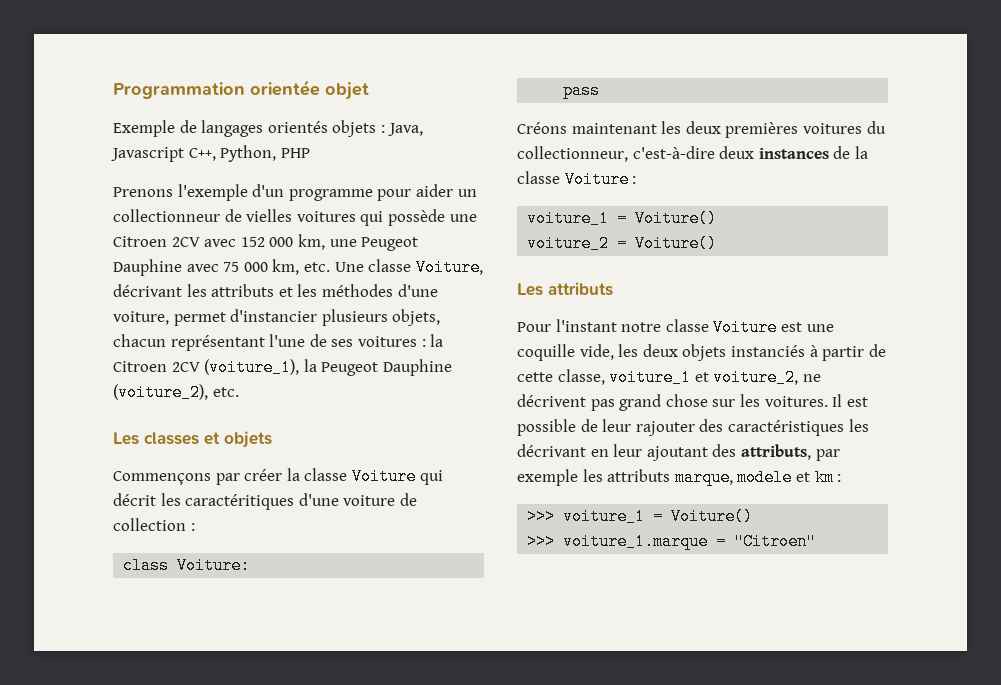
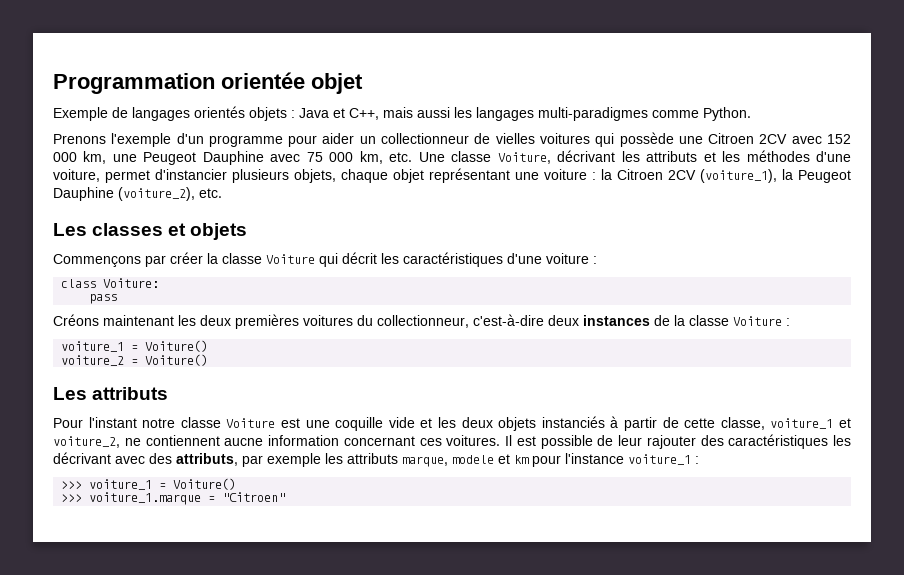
- Exemple de langages orientés objets : Java, Javascript C++, Python, PHP
+ Exemple de langages orientés objets : Java et C++, mais aussi les langages multi-paradigmes comme Python.
- Prenons l'exemple d'un programme pour aider un collectionneur de vielles voitures qui possède une Citroen 2CV avec 152 000 km, une Peugeot Dauphine avec 75 000 km, etc. Une classe Voiture, décrivant les attributs et les méthodes d'une voiture, permet d'instancier plusieurs objets, chacun représentant l'une de ses voitures : la Citroen 2CV (voiture_1), la Peugeot Dauphine (voiture_2), etc.
+ Prenons l'exemple d'un programme pour aider un collectionneur de vielles voitures qui possède une Citroen 2CV avec 152 000 km, une Peugeot Dauphine avec 75 000 km, etc. Une classe Voiture, décrivant les attributs et les méthodes d'une voiture, permet d'instancier plusieurs objets, chaque objet représentant une voiture : la Citroen 2CV (voiture_1), la Peugeot Dauphine (voiture_2), etc.
- Commençons par créer la classe Voiture qui décrit les caractéritiques d'une voiture de collection :
+ Commençons par créer la classe Voiture qui décrit les caractéristiques d'une voiture :
- Pour l'instant notre classe Voiture est une coquille vide, les deux objets instanciés à partir de cette classe, voiture_1 et voiture_2, ne décrivent pas grand chose sur les voitures.
+ Pour l'instant notre classe Voiture est une coquille vide et les deux objets instanciés à partir de cette classe, voiture_1 et voiture_2, ne contiennent aucne information concernant ces voitures.
- Il est possible de leur rajouter des caractéristiques les décrivant en leur ajoutant des attributs, par exemple les attributs marque, modele et km :
+ Il est possible de leur rajouter des caractéristiques les décrivant avec des attributs, par exemple les attributs marque, modele et km pour l'instance voiture_1 :

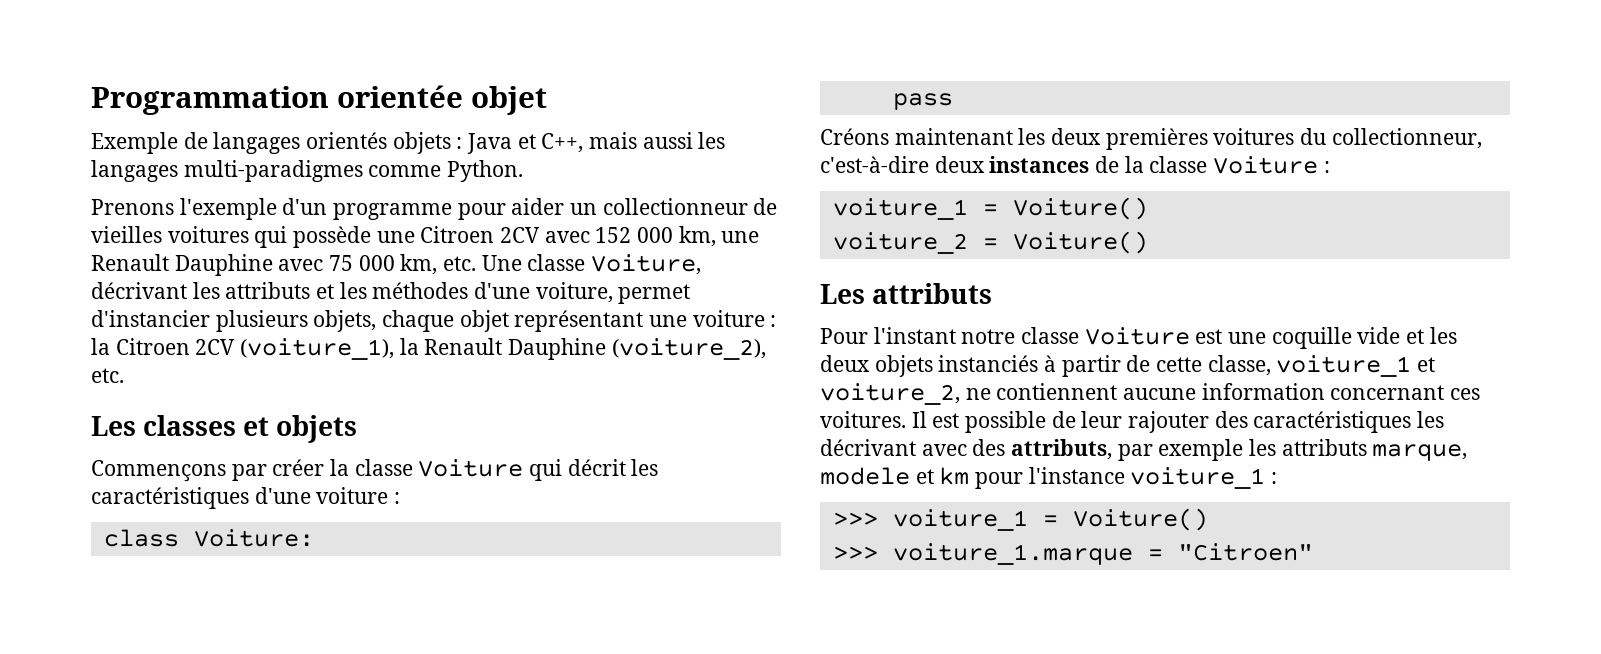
- Prenons l'exemple d'un programme pour aider un collectionneur de vielles voitures qui possède une Citroen 2CV avec 152 000 km, une Peugeot Dauphine avec 75 000 km, etc. Une classe Voiture, décrivant les attributs et les méthodes d'une voiture, permet d'instancier plusieurs objets, chaque objet représentant une voiture : la Citroen 2CV (voiture_1), la Peugeot Dauphine (voiture_2), etc.
+ Prenons l'exemple d'un programme pour aider un collectionneur de vieilles voitures qui possède une Citroen 2CV avec 152 000 km, une Renault Dauphine avec 75 000 km, etc. Une classe Voiture, décrivant les attributs et les méthodes d'une voiture, permet d'instancier plusieurs objets, chaque objet représentant une voiture : la Citroen 2CV (voiture_1), la Renault Dauphine (voiture_2), etc.
- Pour l'instant notre classe Voiture est une coquille vide et les deux objets instanciés à partir de cette classe, voiture_1 et voiture_2, ne contiennent aucne information concernant ces voitures.
+ Pour l'instant notre classe Voiture est une coquille vide et les deux objets instanciés à partir de cette classe, voiture_1 et voiture_2, ne contiennent aucune information concernant ces voitures.

